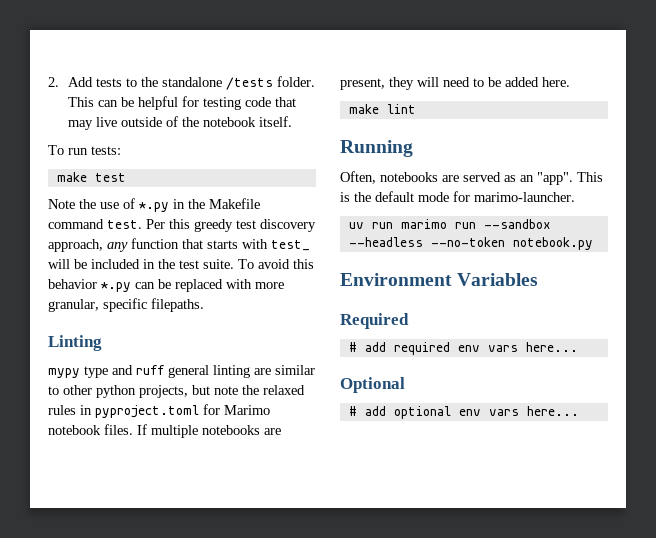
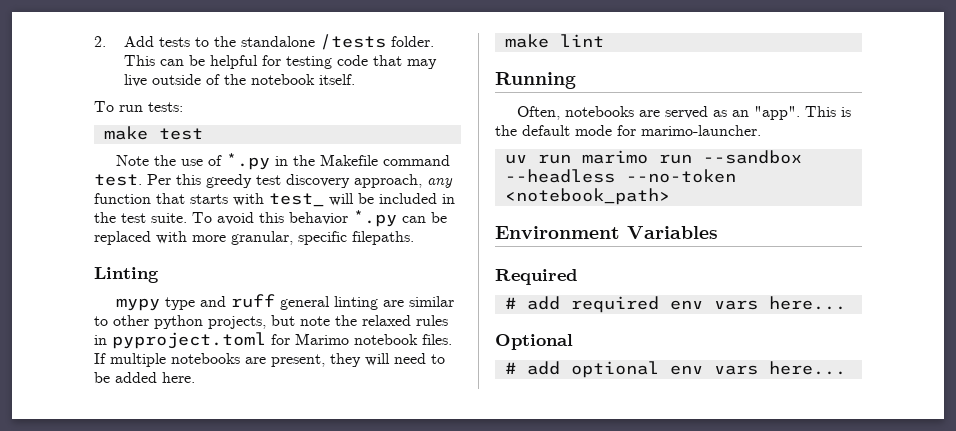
- uv run marimo run --sandbox --headless --no-token notebook.py
+ uv run marimo run --sandbox --headless --no-token <notebook_path>

